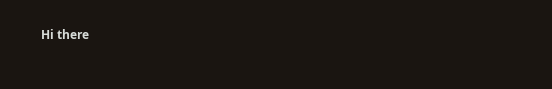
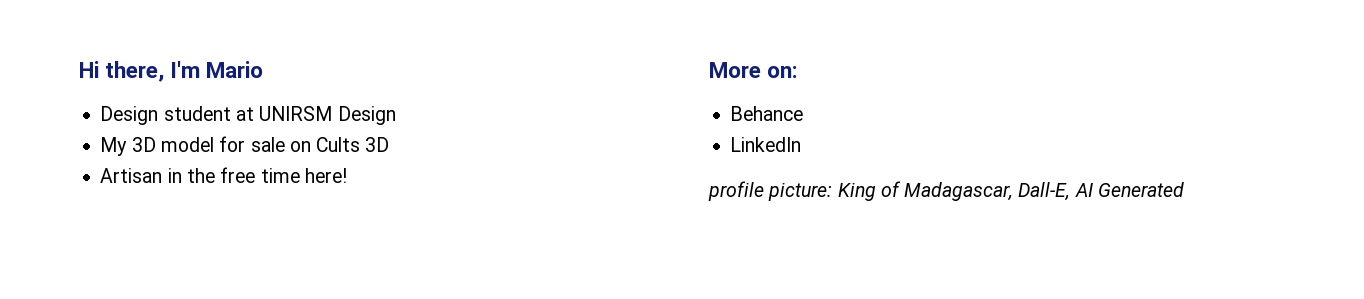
- Hi there
+ Hi there, I'm Mario
+ Design student at UNIRSM Design
+ My 3D model for sale on Cults 3D
+ Artisan in the free time here!
+ More on:
+ Behance
+ LinkedIn
+ profile picture: King of Madagascar, Dall-E, AI Generated

